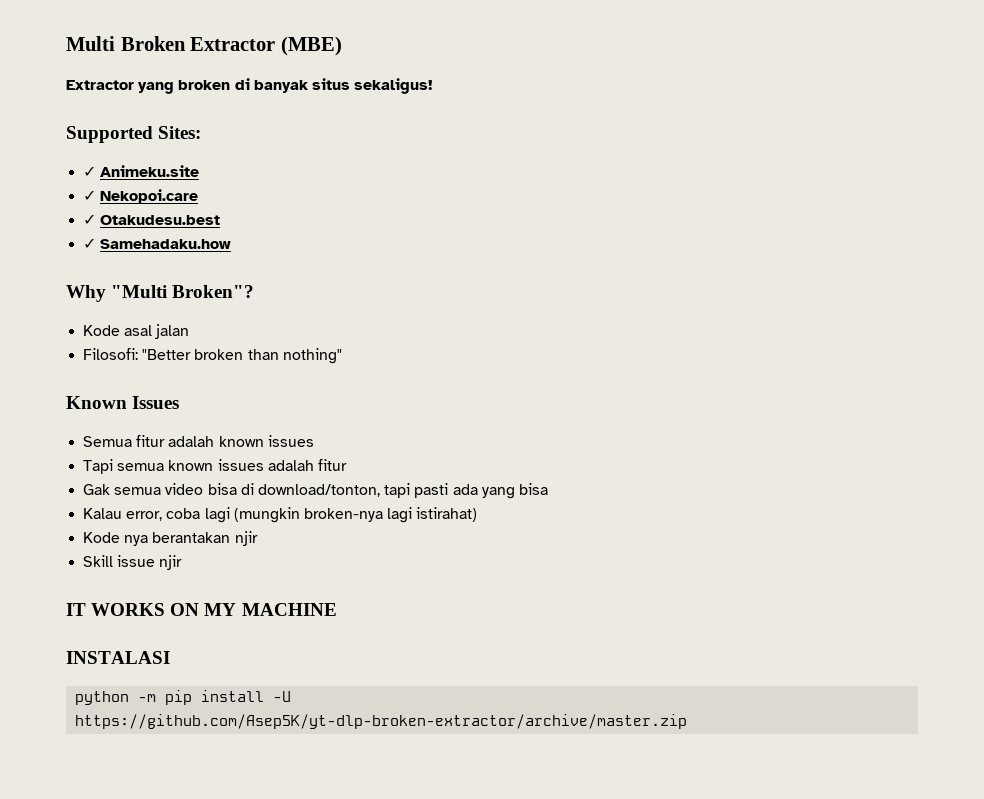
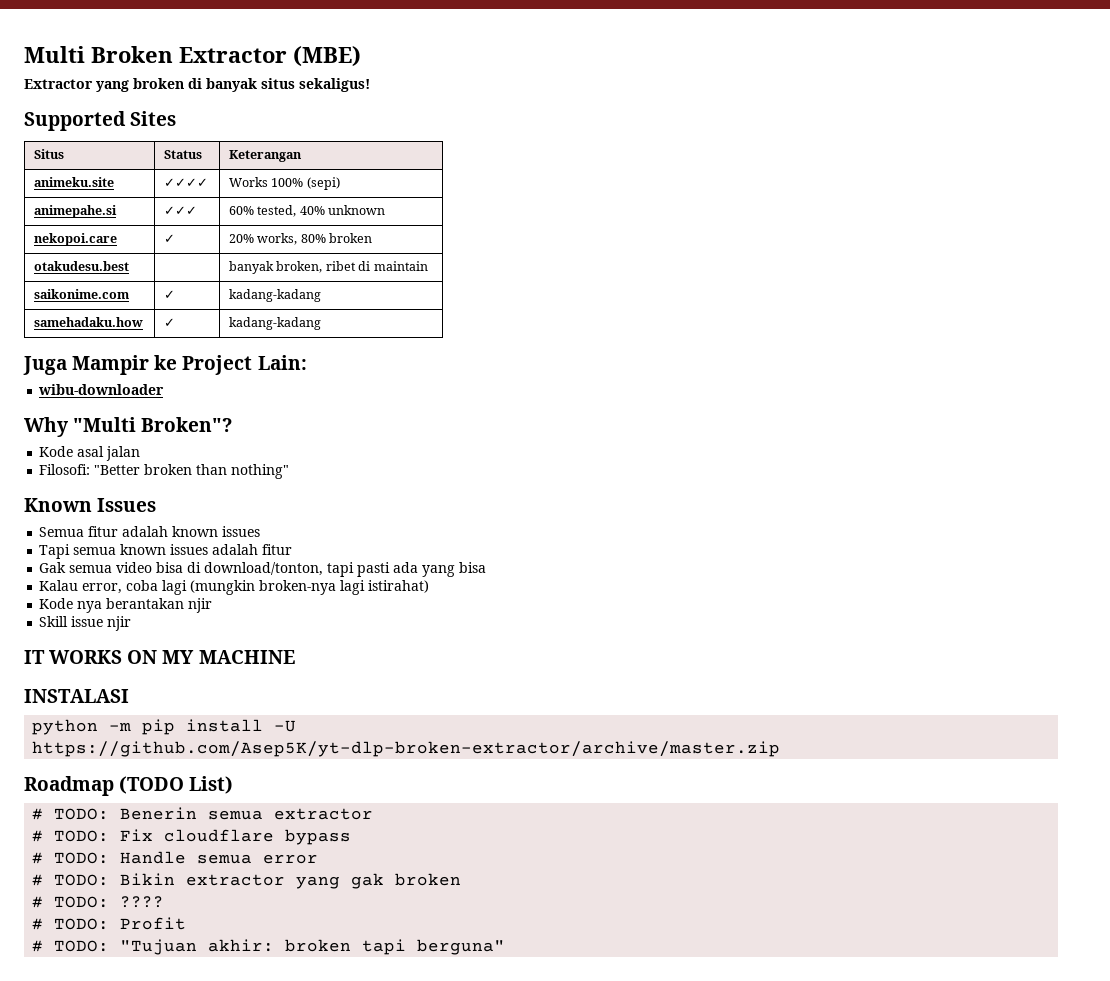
- Supported Sites:
- ✓ Animeku.site
- ✓ Nekopoi.care
- ✓ Otakudesu.best
- ✓ Samehadaku.how
+ Supported Sites
+ Situs | Status | Keterangan
+ animeku.site | ✓✓✓✓ | Works 100% (sepi)
+ animepahe.si | ✓✓✓ | 60% tested, 40% unknown
+ nekopoi.care | ✓ | 20% works, 80% broken
+ otakudesu.best | | banyak broken, ribet di maintain
+ saikonime.com | ✓ | kadang-kadang
+ samehadaku.how | ✓ | kadang-kadang
+ Juga Mampir ke Project Lain:
+ wibu-downloader
+ Roadmap (TODO List)
+ # TODO: Benerin semua extractor
+ # TODO: Fix cloudflare bypass
+ # TODO: Handle semua error
+ # TODO: Bikin extractor yang gak broken
+ # TODO: ????
+ # TODO: Profit
+ # TODO: "Tujuan akhir: broken tapi berguna"

